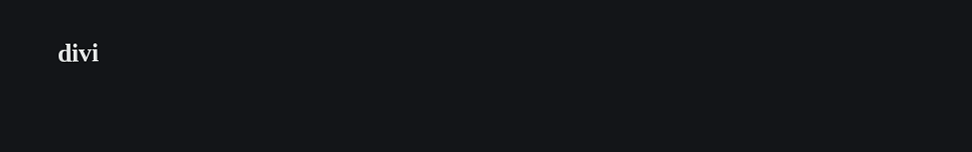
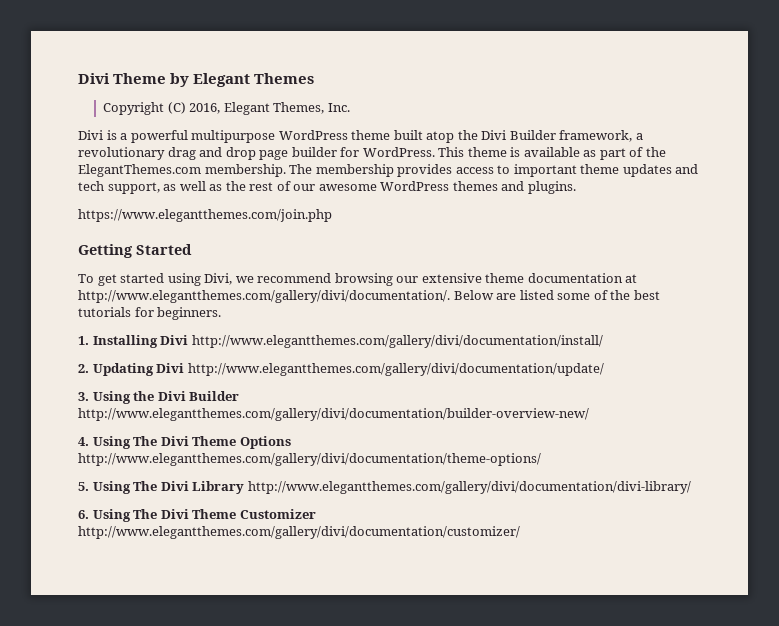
- divi
+ Divi Theme by Elegant Themes
+ Copyright (C) 2016, Elegant Themes, Inc.
+ Divi is a powerful multipurpose WordPress theme built atop the Divi Builder framework, a revolutionary drag and drop page builder for WordPress. This theme is available as part of the ElegantThemes.com membership. The membership provides access to important theme updates and tech support, as well as the rest of our awesome WordPress themes and plugins.
+ https://www.elegantthemes.com/join.php
+ Getting Started
+ To get started using Divi, we recommend browsing our extensive theme documentation at http://www.elegantthemes.com/gallery/divi/documentation/. Below are listed some of the best tutorials for beginners.
+ 1. Installing Divi http://www.elegantthemes.com/gallery/divi/documentation/install/
+ 2. Updating Divi http://www.elegantthemes.com/gallery/divi/documentation/update/
+ 3. Using the Divi Builder http://www.elegantthemes.com/gallery/divi/documentation/builder-overview-new/
+ 4. Using The Divi Theme Options http://www.elegantthemes.com/gallery/divi/documentation/theme-options/
+ 5. Using The Divi Library http://www.elegantthemes.com/gallery/divi/documentation/divi-library/
+ 6. Using The Divi Theme Customizer http://www.elegantthemes.com/gallery/divi/documentation/customizer/

